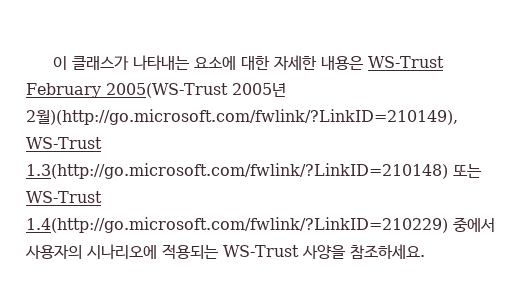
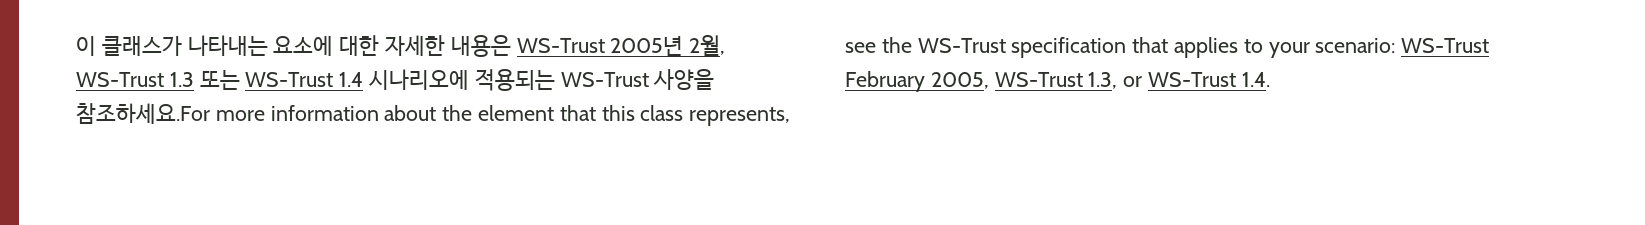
- 이 클래스가 나타내는 요소에 대한 자세한 내용은 WS-Trust February 2005(WS-Trust 2005년 2월)(http://go.microsoft.com/fwlink/?LinkID=210149), WS-Trust 1.3(http://go.microsoft.com/fwlink/?LinkID=210148) 또는 WS-Trust 1.4(http://go.microsoft.com/fwlink/?LinkID=210229) 중에서 사용자의 시나리오에 적용되는 WS-Trust 사양을 참조하세요.
+ 이 클래스가 나타내는 요소에 대한 자세한 내용은 WS-Trust 2005년 2월, WS-Trust 1.3 또는 WS-Trust 1.4 시나리오에 적용되는 WS-Trust 사양을 참조하세요.For more information about the element that this class represents, see the WS-Trust specification that applies to your scenario: WS-Trust February 2005, WS-Trust 1.3, or WS-Trust 1.4.

